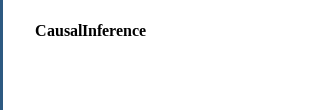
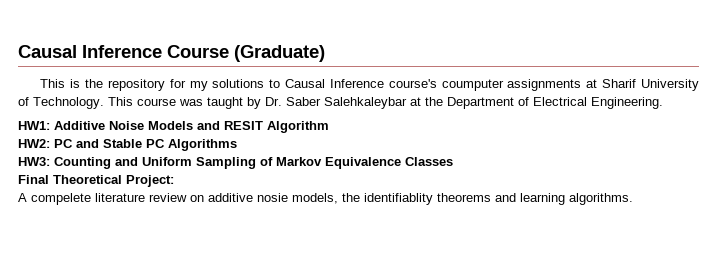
- CausalInference
+ Causal Inference Course (Graduate)
+ This is the repository for my solutions to Causal Inference course's coumputer assignments at Sharif University of Technology. This course was taught by Dr. Saber Salehkaleybar at the Department of Electrical Engineering.
+ HW1: Additive Noise Models and RESIT Algorithm
+ HW2: PC and Stable PC Algorithms
+ HW3: Counting and Uniform Sampling of Markov Equivalence Classes
+ Final Theoretical Project:
+ A compelete literature review on additive nosie models, the identifiablity theorems and learning algorithms.

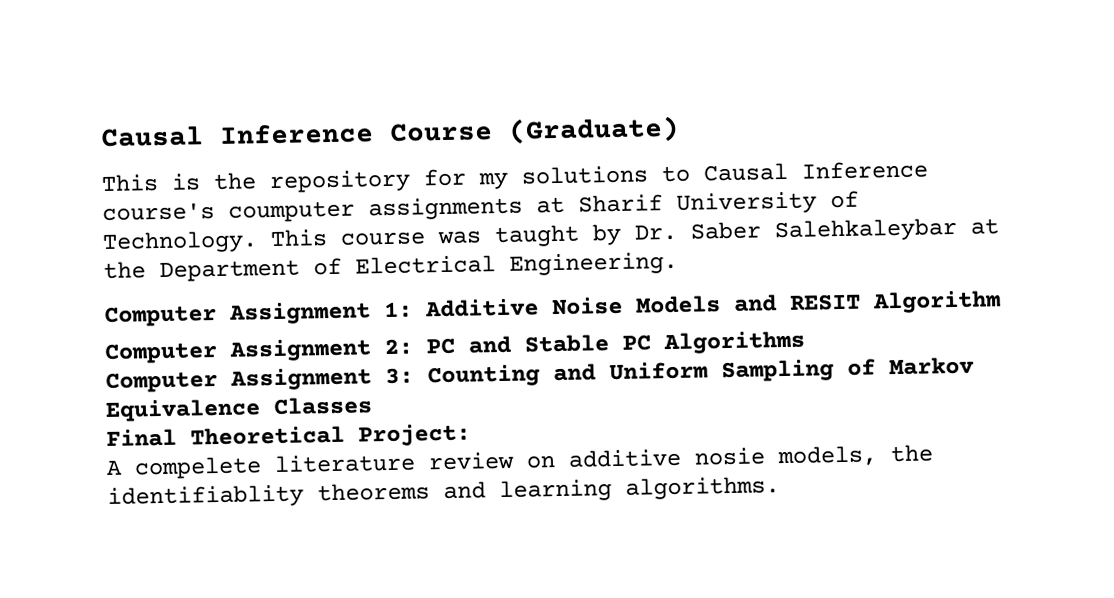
- HW1: Additive Noise Models and RESIT Algorithm
+ Computer Assignment 1: Additive Noise Models and RESIT Algorithm
- HW2: PC and Stable PC Algorithms
+ Computer Assignment 2: PC and Stable PC Algorithms
- HW3: Counting and Uniform Sampling of Markov Equivalence Classes
+ Computer Assignment 3: Counting and Uniform Sampling of Markov Equivalence Classes

